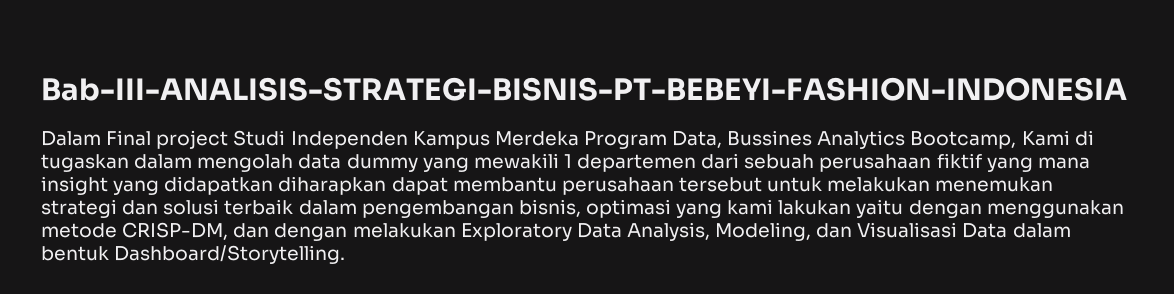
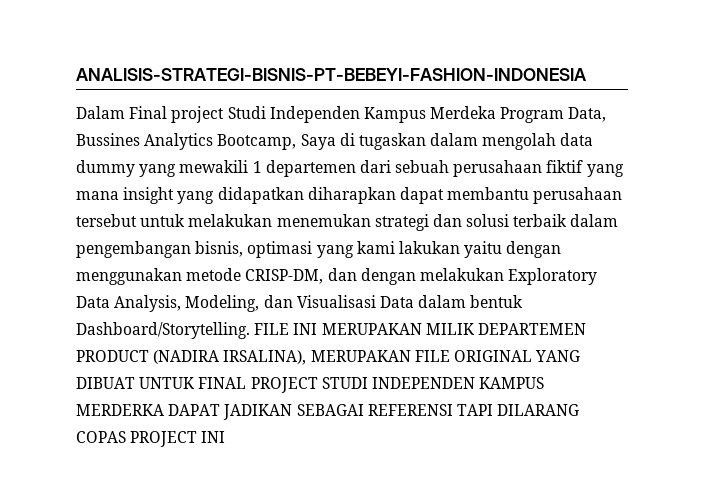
- Bab-III-ANALISIS-STRATEGI-BISNIS-PT-BEBEYI-FASHION-INDONESIA
+ ANALISIS-STRATEGI-BISNIS-PT-BEBEYI-FASHION-INDONESIA
- Dalam Final project Studi Independen Kampus Merdeka Program Data, Bussines Analytics Bootcamp, Kami di tugaskan dalam mengolah data dummy yang mewakili 1 departemen dari sebuah perusahaan fiktif yang mana insight yang didapatkan diharapkan dapat membantu perusahaan tersebut untuk melakukan menemukan strategi dan solusi terbaik dalam pengembangan bisnis, optimasi yang kami lakukan yaitu dengan menggunakan metode CRISP-DM, dan dengan melakukan Exploratory Data Analysis, Modeling, dan Visualisasi Data dalam bentuk Dashboard/Storytelling.
+ Dalam Final project Studi Independen Kampus Merdeka Program Data, Bussines Analytics Bootcamp, Saya di tugaskan dalam mengolah data dummy yang mewakili 1 departemen dari sebuah perusahaan fiktif yang mana insight yang didapatkan diharapkan dapat membantu perusahaan tersebut untuk melakukan menemukan strategi dan solusi terbaik dalam pengembangan bisnis, optimasi yang kami lakukan yaitu dengan menggunakan metode CRISP-DM, dan dengan melakukan Exploratory Data Analysis, Modeling, dan Visualisasi Data dalam bentuk Dashboard/Storytelling.
+ FILE INI MERUPAKAN MILIK DEPARTEMEN PRODUCT (NADIRA IRSALINA), MERUPAKAN FILE ORIGINAL YANG DIBUAT UNTUK FINAL PROJECT STUDI INDEPENDEN KAMPUS MERDERKA DAPAT JADIKAN SEBAGAI REFERENSI TAPI DILARANG COPAS PROJECT INI

